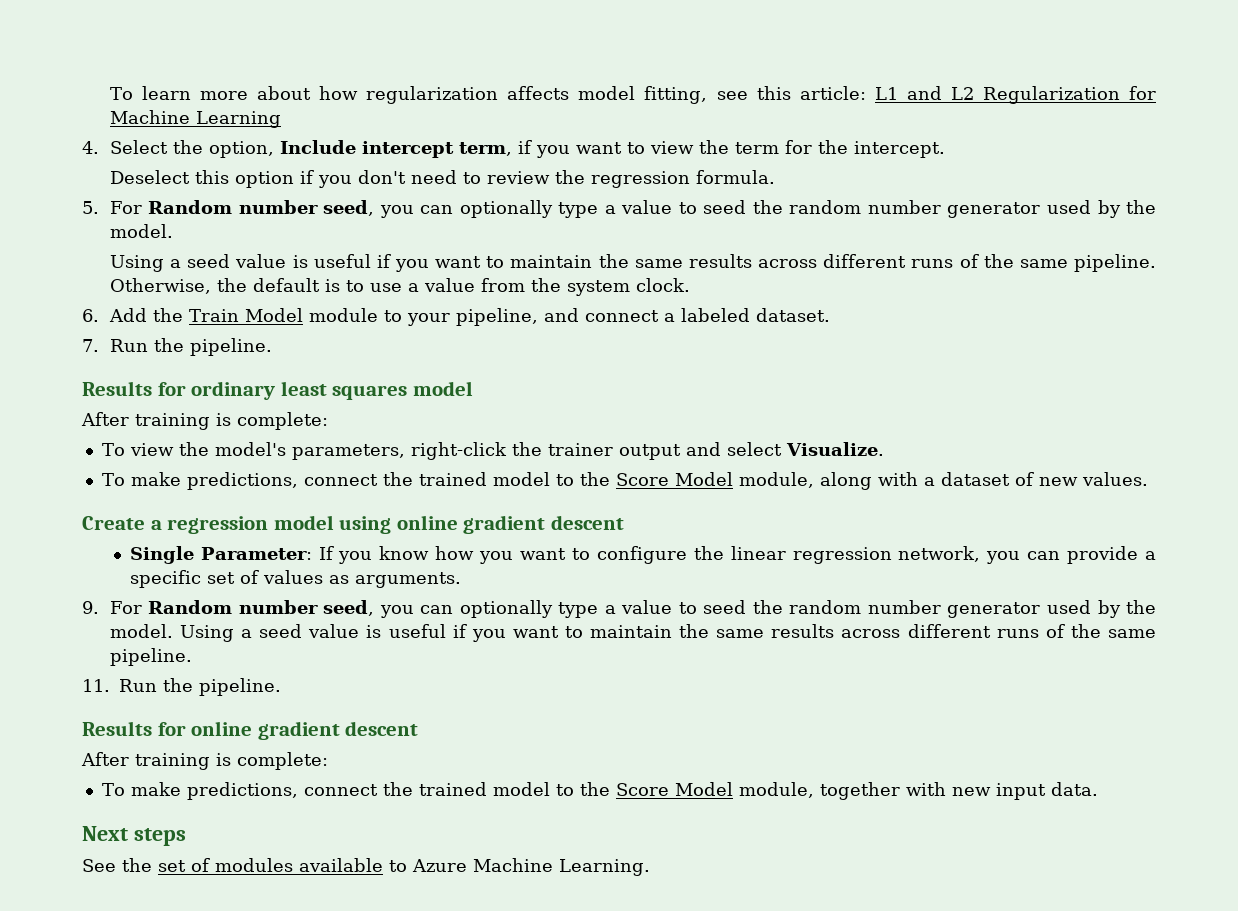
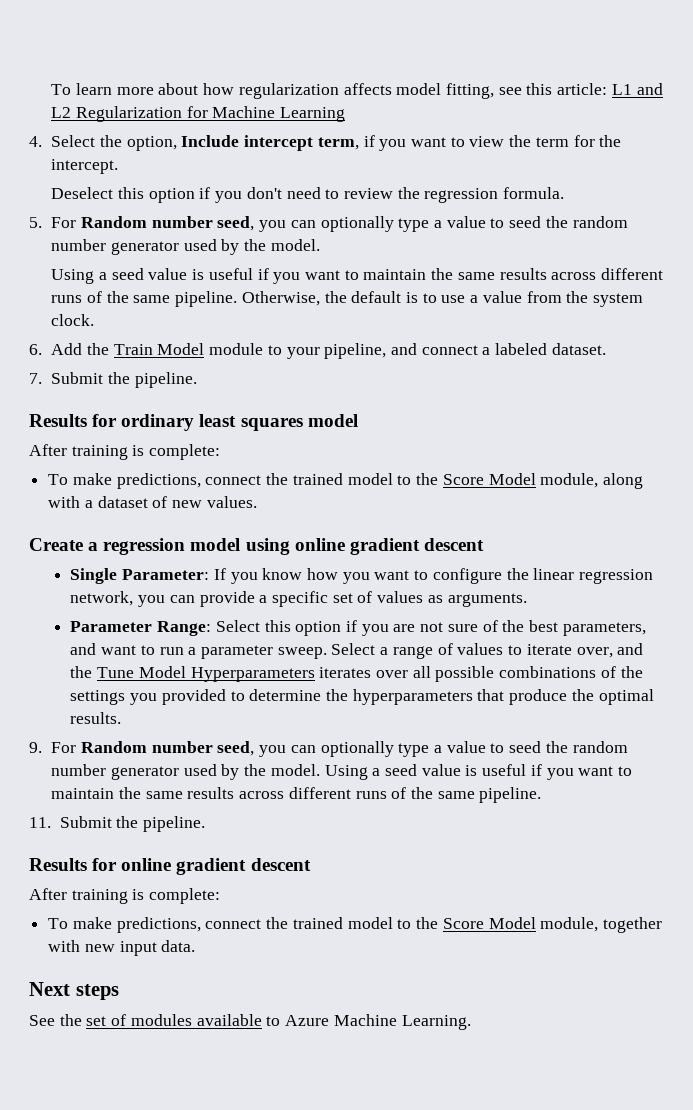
- 7. Run the pipeline.
+ 7. Submit the pipeline.
- To view the model's parameters, right-click the trainer output and select Visualize.
+ Parameter Range: Select this option if you are not sure of the best parameters, and want to run a parameter sweep. Select a range of values to iterate over, and the Tune Model Hyperparameters iterates over all possible combinations of the settings you provided to determine the hyperparameters that produce the optimal results.
- 11. Run the pipeline.
+ 11. Submit the pipeline.

